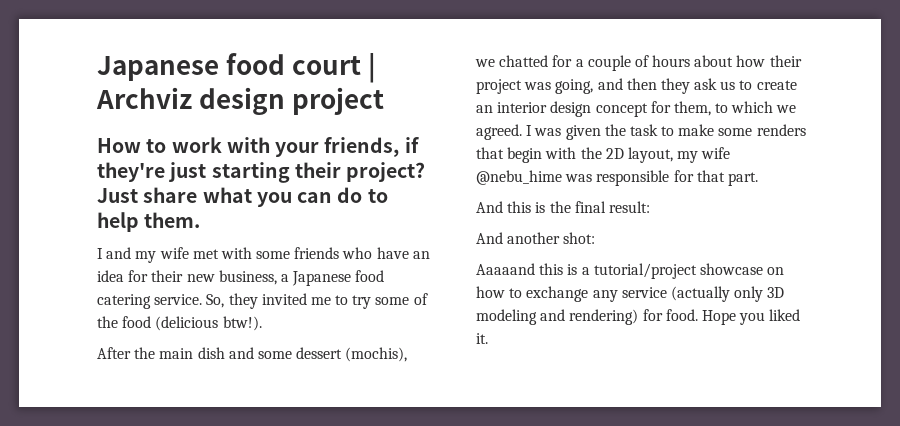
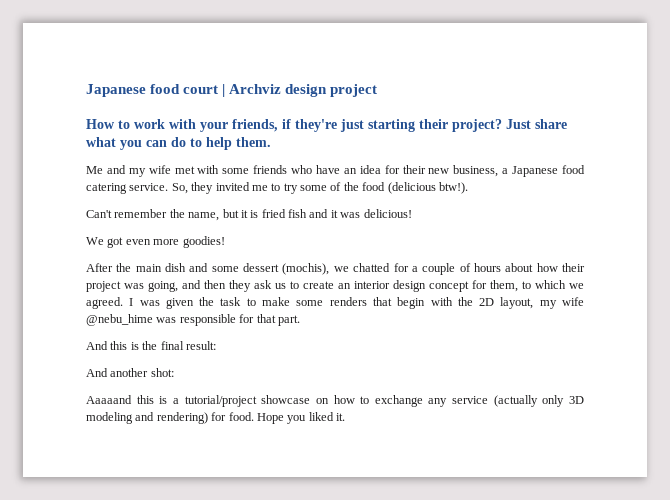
- I and my wife met with some friends who have an idea for their new business, a Japanese food catering service.
+ Me and my wife met with some friends who have an idea for their new business, a Japanese food catering service.
+ Can't remember the name, but it is fried fish and it was delicious!
+ We got even more goodies!

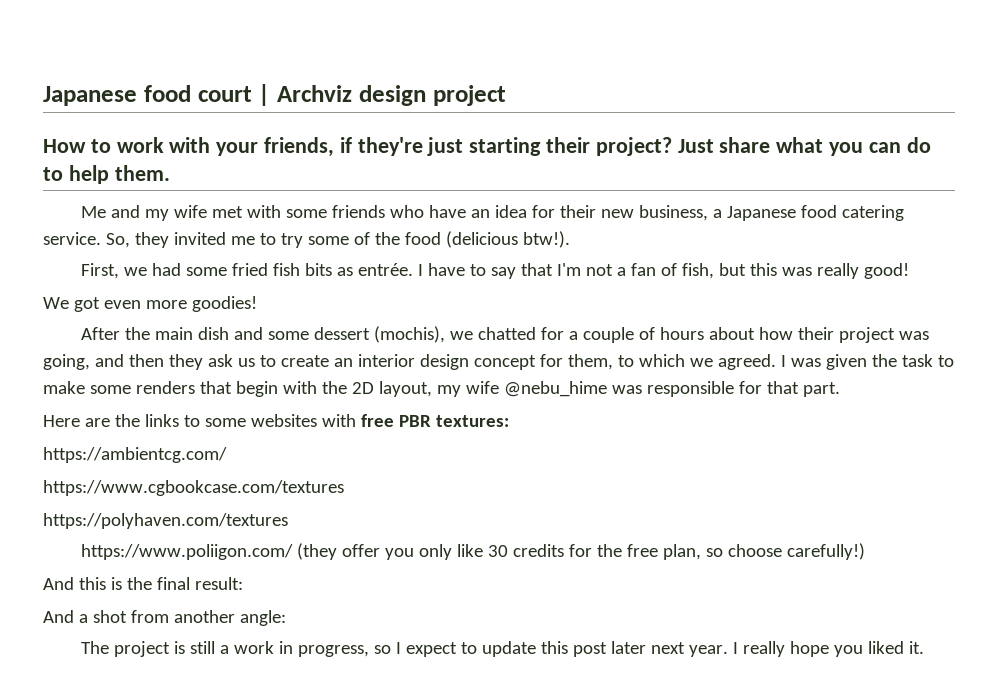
- Can't remember the name, but it is fried fish and it was delicious!
+ First, we had some fried fish bits as entrée. I have to say that I'm not a fan of fish, but this was really good!
+ Here are the links to some websites with free PBR textures:
+ https://ambientcg.com/
+ https://www.cgbookcase.com/textures
+ https://polyhaven.com/textures
+ https://www.poliigon.com/ (they offer you only like 30 credits for the free plan, so choose carefully!)
- And another shot:
- Aaaaand this is a tutorial/project showcase on how to exchange any service (actually only 3D modeling and rendering) for food. Hope you liked it.
+ And a shot from another angle:
+ The project is still a work in progress, so I expect to update this post later next year. I really hope you liked it.

